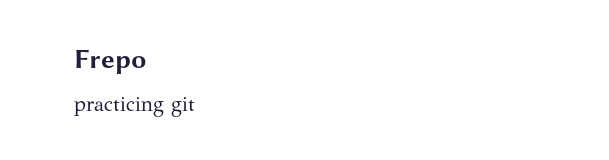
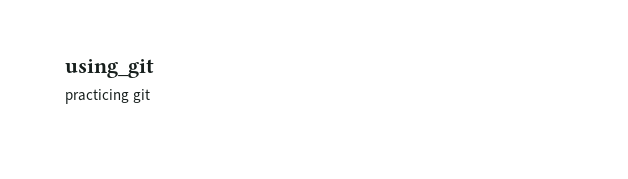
- Frepo
+ using_git

